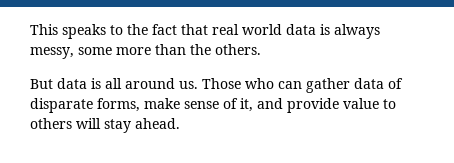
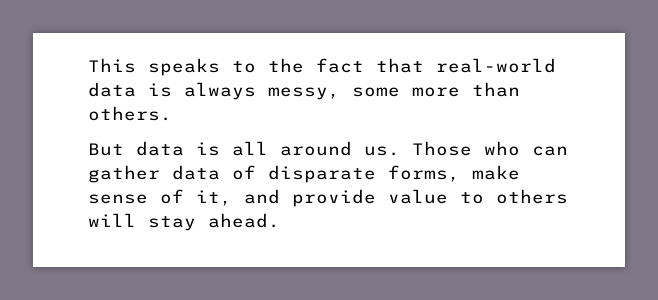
- This speaks to the fact that real world data is always messy, some more than the others.
+ This speaks to the fact that real-world data is always messy, some more than others.

